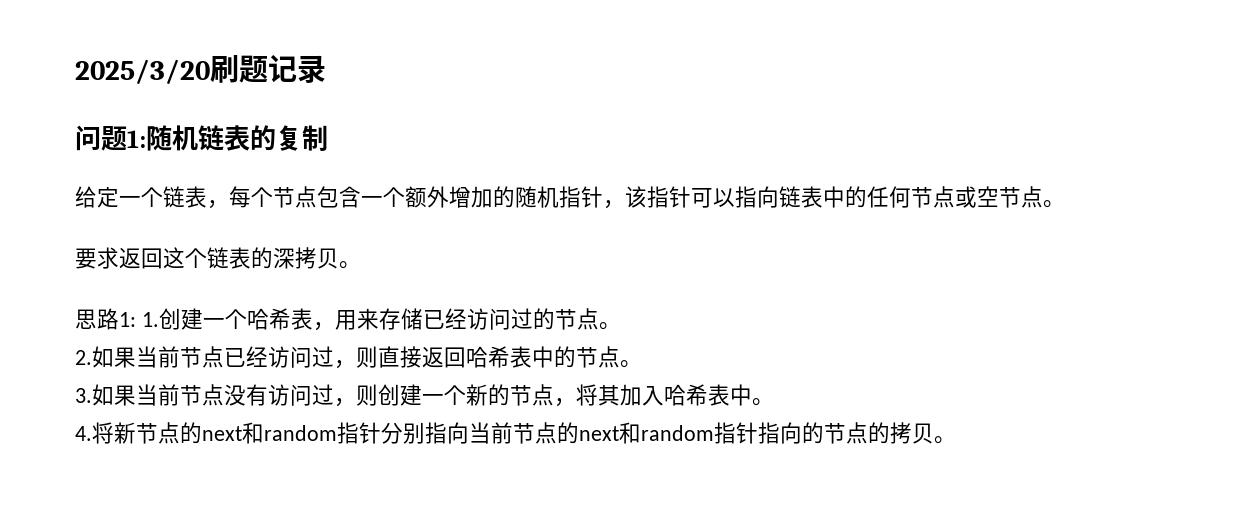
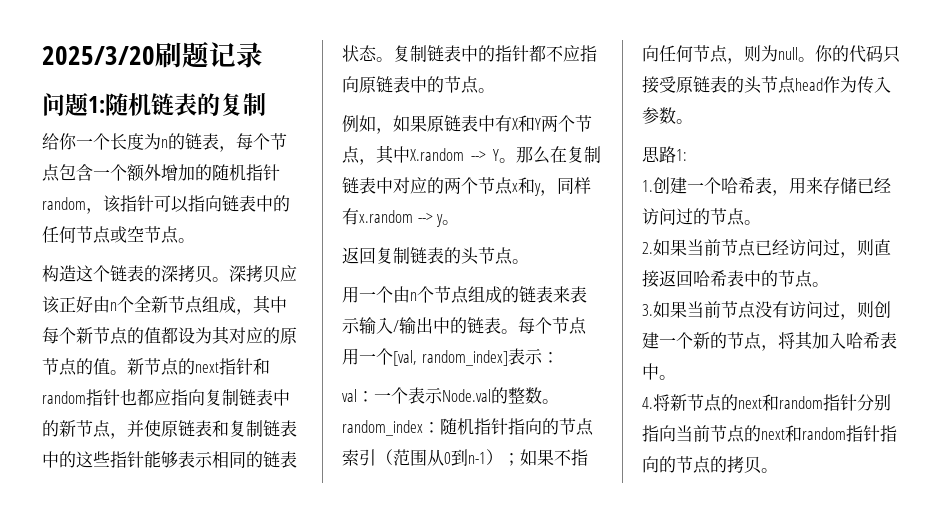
- 给定一个链表，每个节点包含一个额外增加的随机指针，该指针可以指向链表中的任何节点或空节点。
+ 给你一个长度为n的链表，每个节点包含一个额外增加的随机指针random，该指针可以指向链表中的任何节点或空节点。
- 要求返回这个链表的深拷贝。
+ 构造这个链表的深拷贝。深拷贝应该正好由n个全新节点组成，其中每个新节点的值都设为其对应的原节点的值。新节点的next指针和random指针也都应指向复制链表中的新节点，并使原链表和复制链表中的这些指针能够表示相同的链表状态。复制链表中的指针都不应指向原链表中的节点。
+ 例如，如果原链表中有X和Y两个节点，其中X.random --> Y。那么在复制链表中对应的两个节点x和y，同样有x.random --> y。
+ 返回复制链表的头节点。
+ 用一个由n个节点组成的链表来表示输入/输出中的链表。每个节点用一个[val, random_index]表示：
+ val：一个表示Node.val的整数。random_index：随机指针指向的节点索引（范围从0到n-1）；如果不指向任何节点，则为null。你的代码只接受原链表的头节点head作为传入参数。
- 思路1: 1.创建一个哈希表，用来存储已经访问过的节点。
+ 思路1:
+ 1.创建一个哈希表，用来存储已经访问过的节点。

